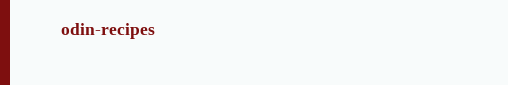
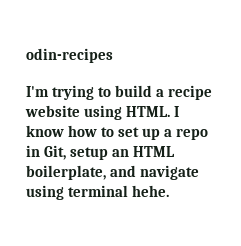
+ I'm trying to build a recipe website using HTML. I know how to set up a repo in Git, setup an HTML boilerplate, and navigate using terminal hehe.

